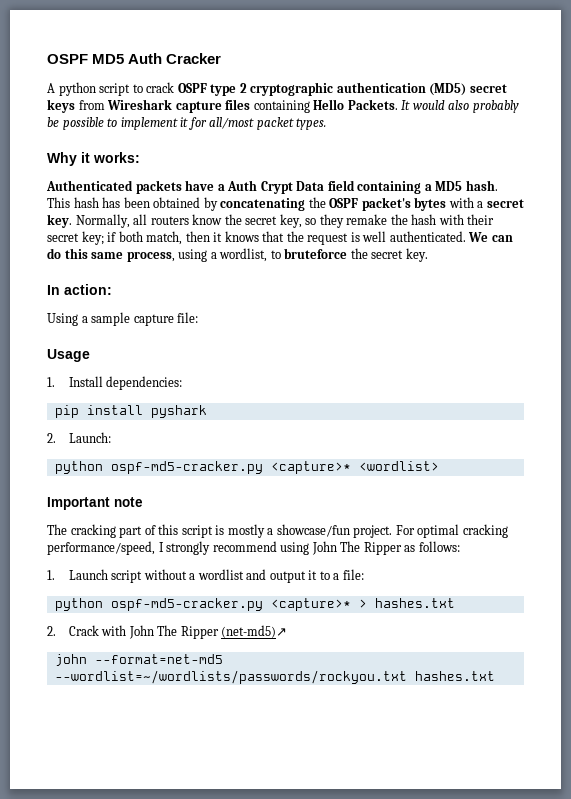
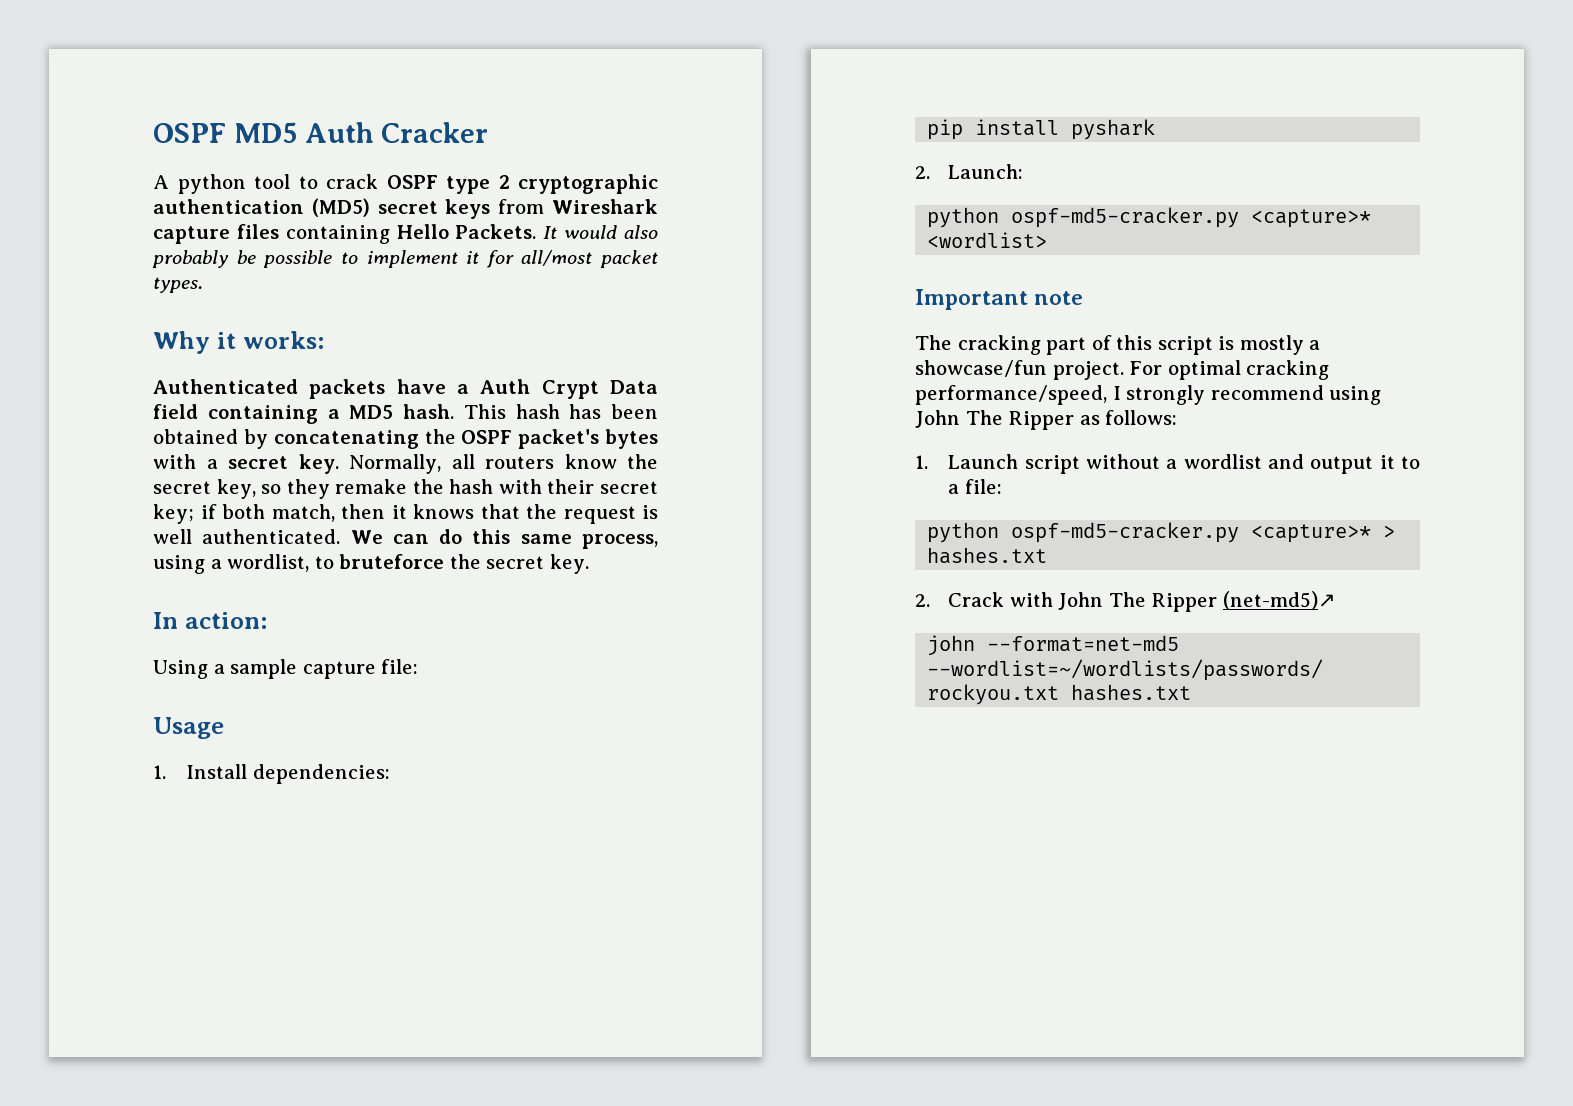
- A python script to crack OSPF type 2 cryptographic authentication (MD5) secret keys from Wireshark capture files containing Hello Packets.
+ A python tool to crack OSPF type 2 cryptographic authentication (MD5) secret keys from Wireshark capture files containing Hello Packets.

